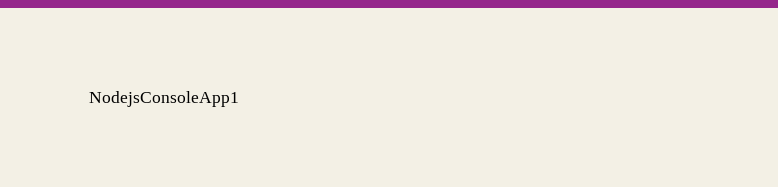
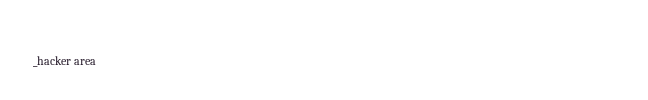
- NodejsConsoleApp1
+ _hacker area

